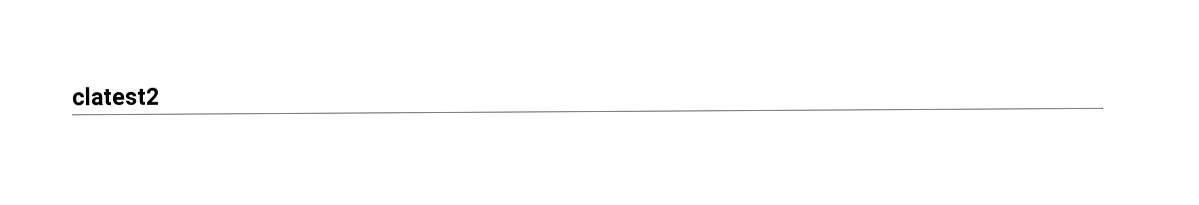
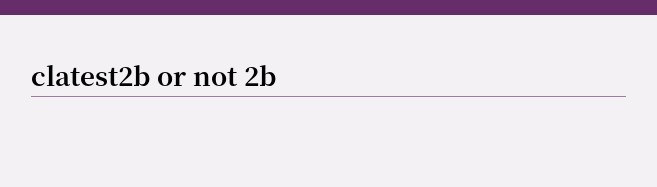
- clatest2
+ clatest2b or not 2b

